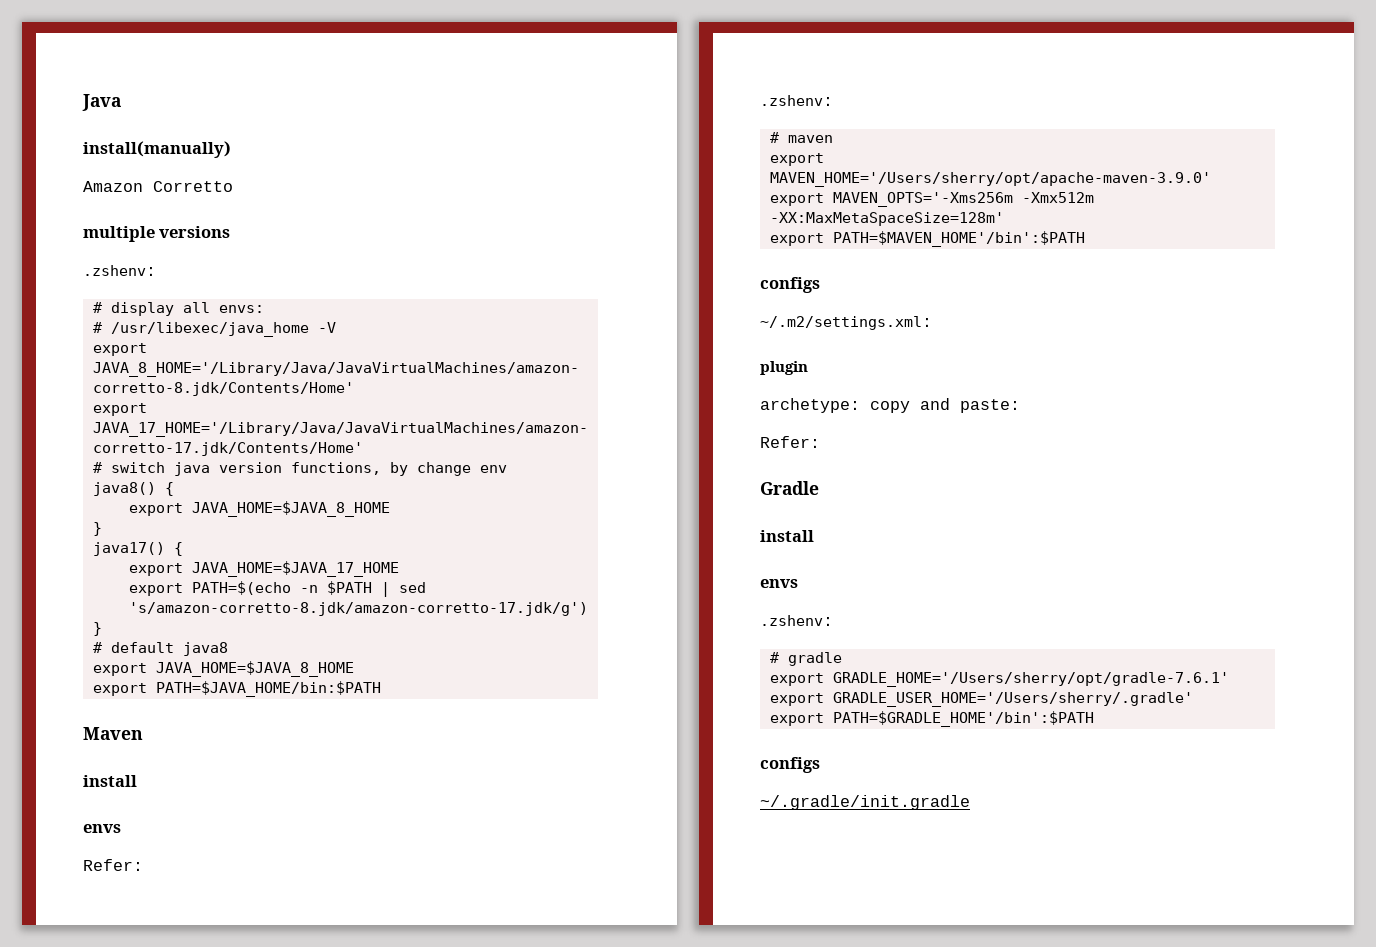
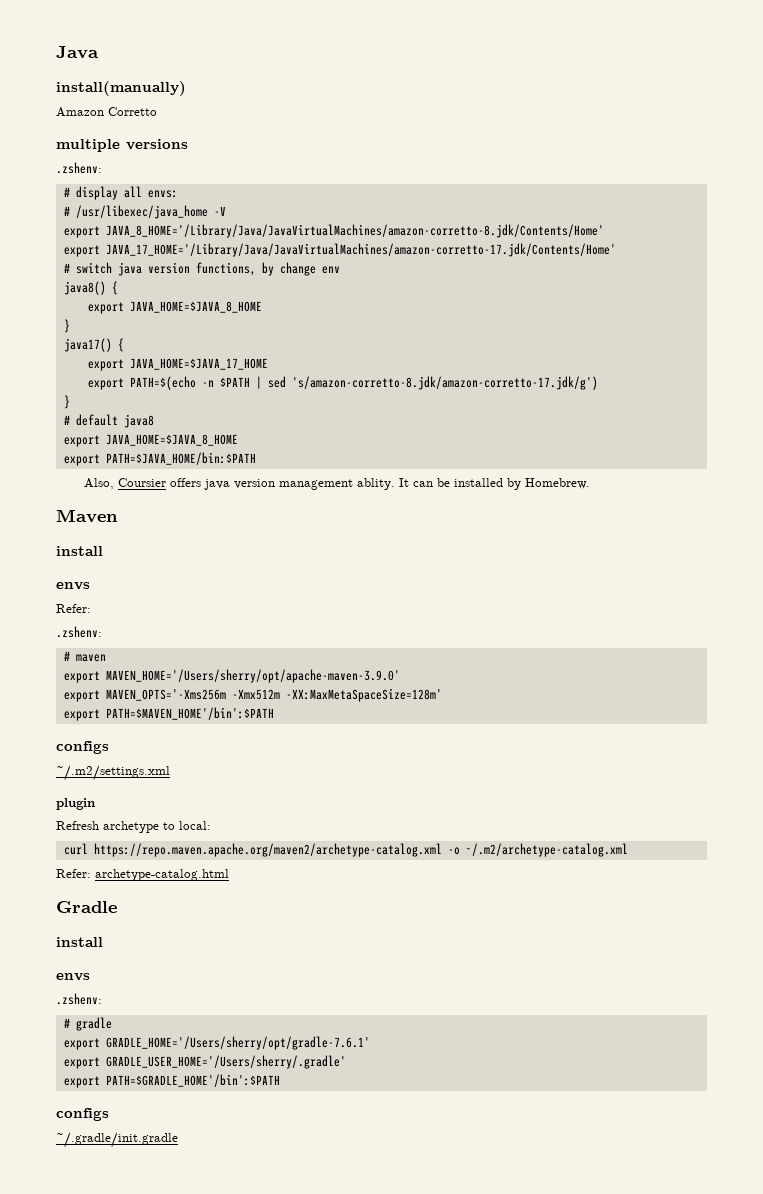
+ Also, Coursier offers java version management ablity. It can be installed by Homebrew.
- ~/.m2/settings.xml:
+ ~/.m2/settings.xml
- archetype: copy and paste:
- Refer:
+ Refresh archetype to local:
+ curl https://repo.maven.apache.org/maven2/archetype-catalog.xml -o ~/.m2/archetype-catalog.xml
+ Refer: archetype-catalog.html

